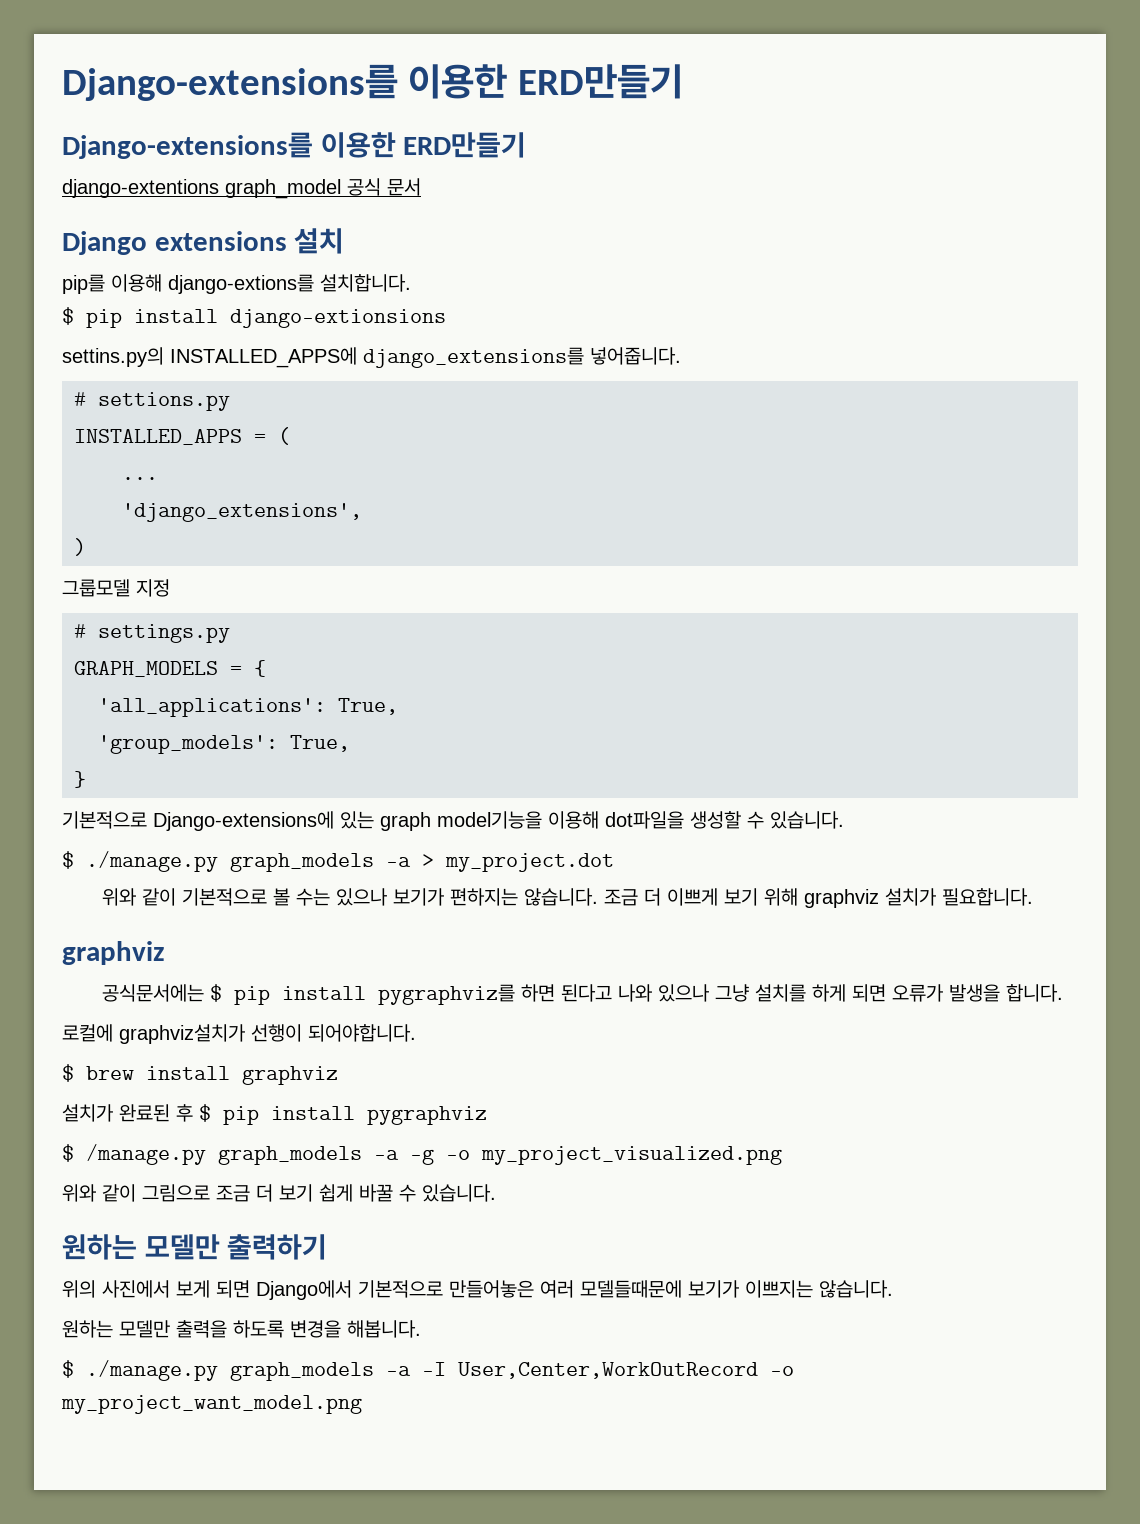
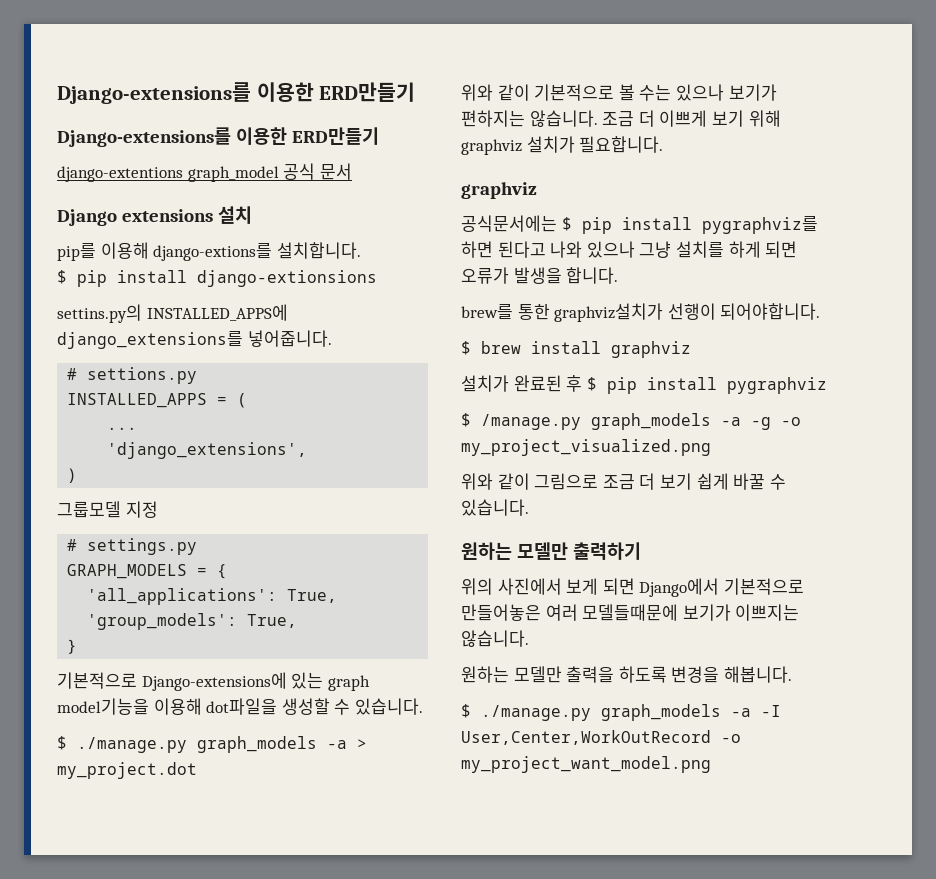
- 로컬에 graphviz설치가 선행이 되어야합니다.
+ brew를 통한 graphviz설치가 선행이 되어야합니다.

